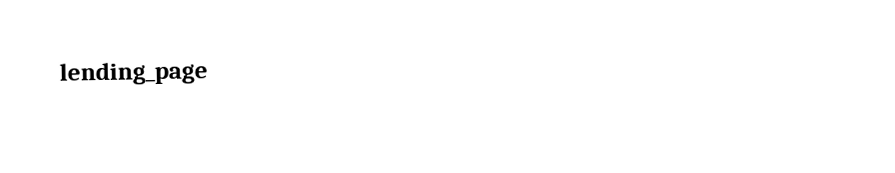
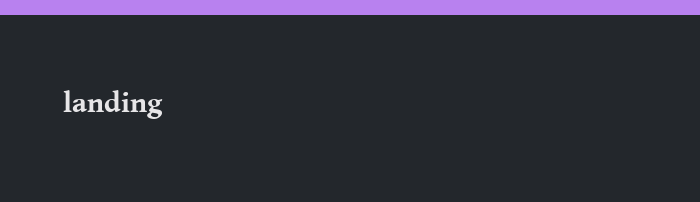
- lending_page
+ landing

